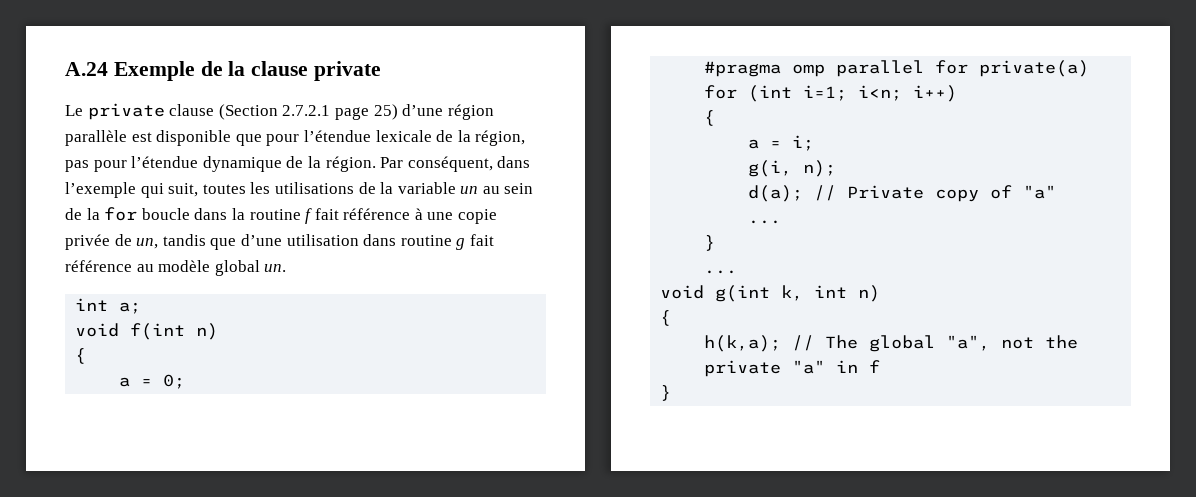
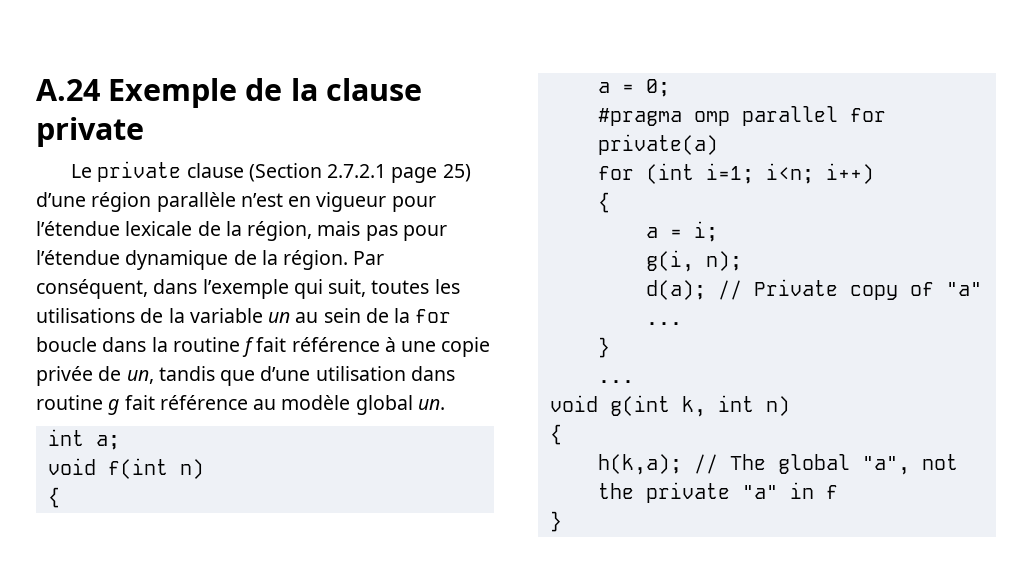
- Le private clause (Section 2.7.2.1 page 25) d’une région parallèle est disponible que pour l’étendue lexicale de la région, pas pour l’étendue dynamique de la région.
+ Le private clause (Section 2.7.2.1 page 25) d’une région parallèle n’est en vigueur pour l’étendue lexicale de la région, mais pas pour l’étendue dynamique de la région.

